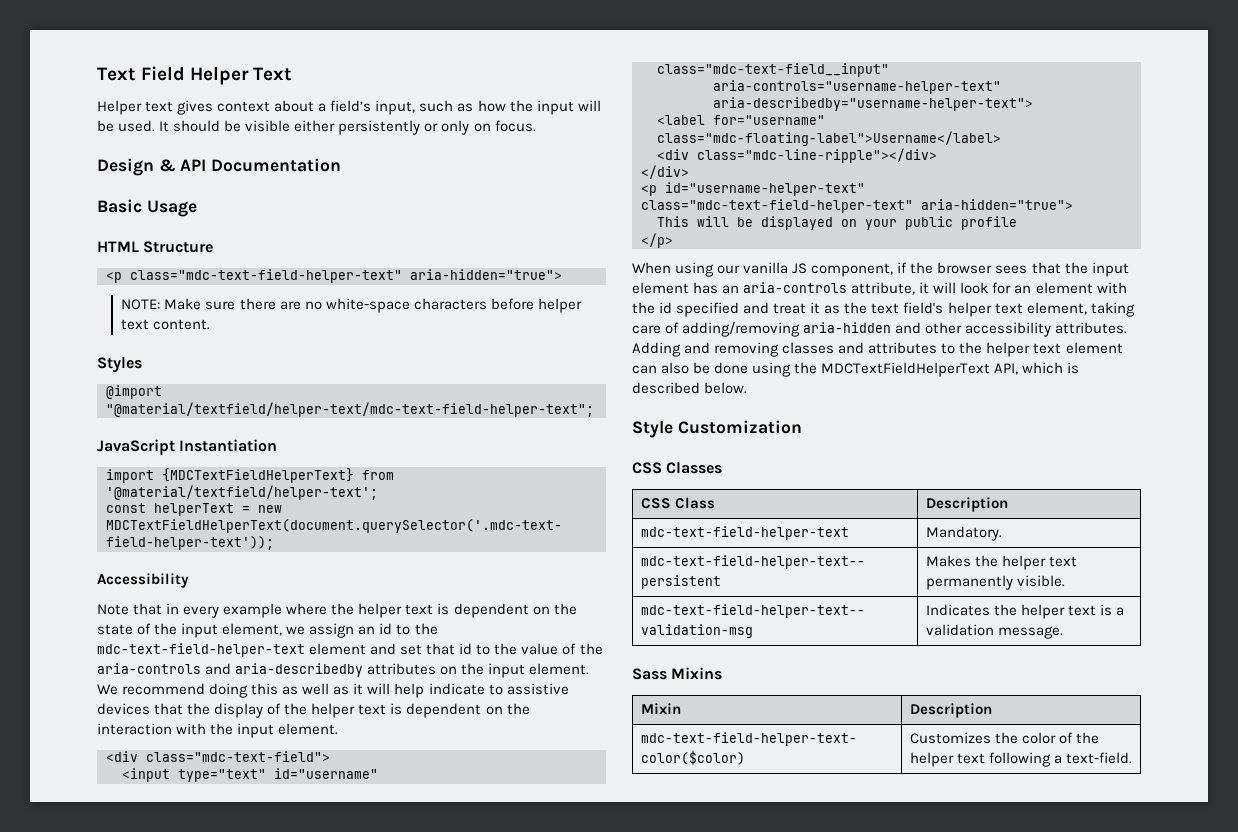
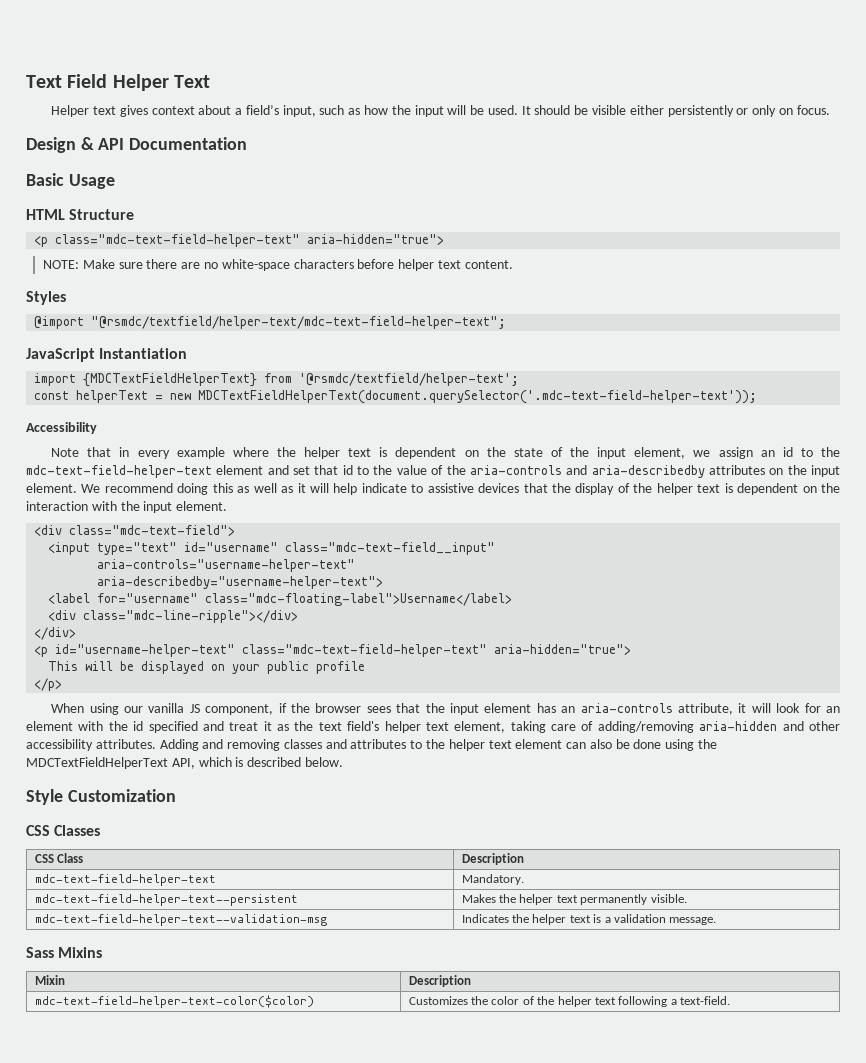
- @import "@material/textfield/helper-text/mdc-text-field-helper-text";
+ @import "@rsmdc/textfield/helper-text/mdc-text-field-helper-text";
- import {MDCTextFieldHelperText} from '@material/textfield/helper-text';
+ import {MDCTextFieldHelperText} from '@rsmdc/textfield/helper-text';

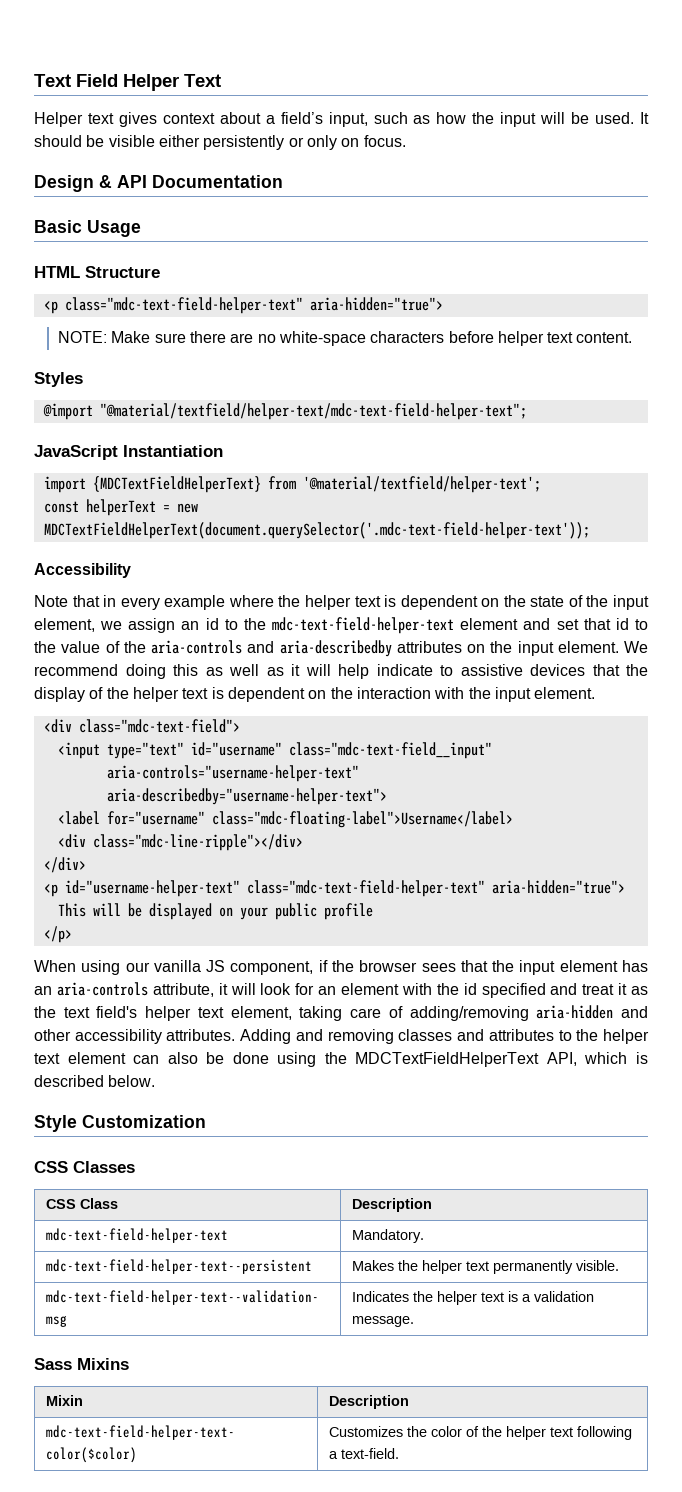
- @import "@rsmdc/textfield/helper-text/mdc-text-field-helper-text";
+ @import "@material/textfield/helper-text/mdc-text-field-helper-text";
- import {MDCTextFieldHelperText} from '@rsmdc/textfield/helper-text';
+ import {MDCTextFieldHelperText} from '@material/textfield/helper-text';

